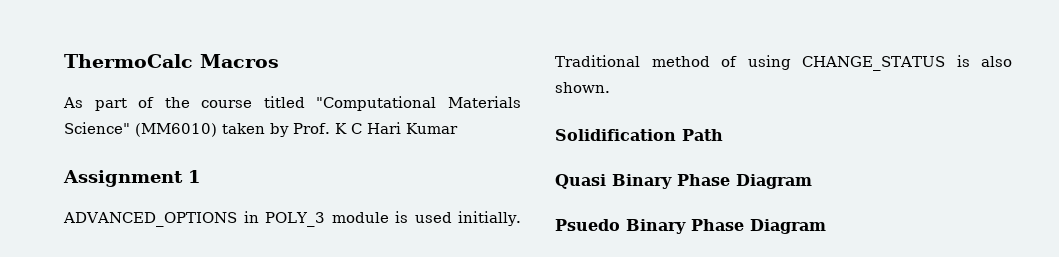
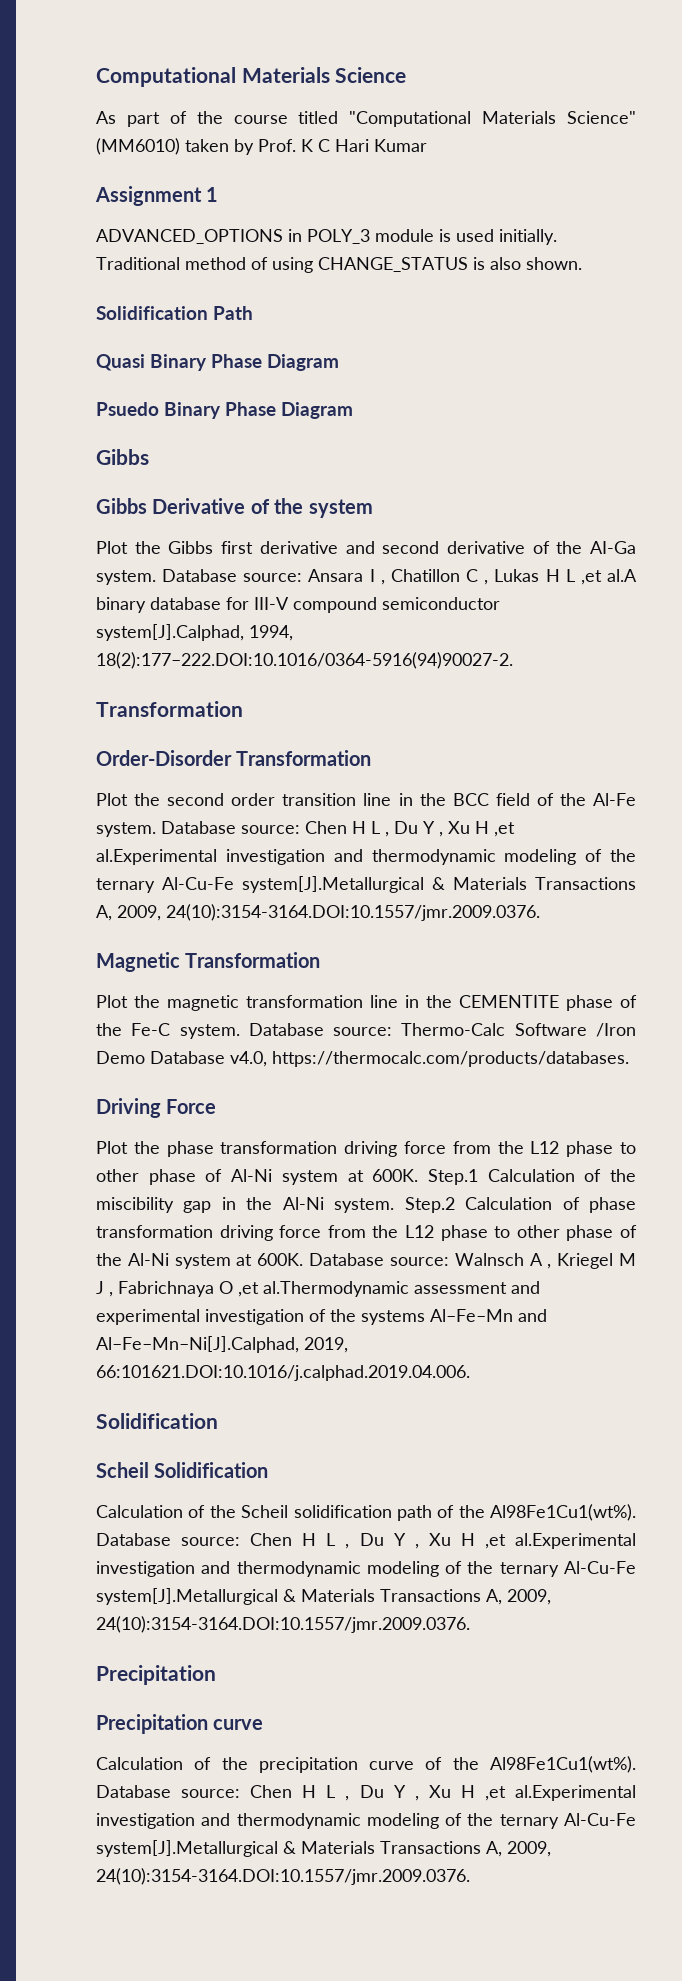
- ThermoCalc Macros
+ Computational Materials Science
  Psuedo Binary Phase Diagram
+ Gibbs
+ Gibbs Derivative of the system
+ Plot the Gibbs first derivative and second derivative of the AI-Ga system. Database source: Ansara I , Chatillon C , Lukas H L ,et al.A binary database for III-V compound semiconductor system[J].Calphad, 1994, 18(2):177–222.DOI:10.1016/0364-5916(94)90027-2.
+ Transformation
+ Order-Disorder Transformation
+ Plot the second order transition line in the BCC field of the Al-Fe system. Database source: Chen H L , Du Y , Xu H ,et al.Experimental investigation and thermodynamic modeling of the ternary Al-Cu-Fe system[J].Metallurgical & Materials Transactions A, 2009, 24(10):3154-3164.DOI:10.1557/jmr.2009.0376.
+ Magnetic Transformation
+ Plot the magnetic transformation line in the CEMENTITE phase of the Fe-C system. Database source: Thermo-Calc Software /Iron Demo Database v4.0, https://thermocalc.com/products/databases.
+ Driving Force
+ Plot the phase transformation driving force from the L12 phase to other phase of Al-Ni system at 600K. Step.1 Calculation of the miscibility gap in the Al-Ni system. Step.2 Calculation of phase transformation driving force from the L12 phase to other phase of the Al-Ni system at 600K. Database source: Walnsch A , Kriegel M J , Fabrichnaya O ,et al.Thermodynamic assessment and experimental investigation of the systems Al–Fe–Mn and Al–Fe–Mn–Ni[J].Calphad, 2019, 66:101621.DOI:10.1016/j.calphad.2019.04.006.
+ Solidification
+ Scheil Solidification
+ Calculation of the Scheil solidification path of the Al98Fe1Cu1(wt%). Database source: Chen H L , Du Y , Xu H ,et al.Experimental investigation and thermodynamic modeling of the ternary Al-Cu-Fe system[J].Metallurgical & Materials Transactions A, 2009, 24(10):3154-3164.DOI:10.1557/jmr.2009.0376.
+ Precipitation
+ Precipitation curve
+ Calculation of the precipitation curve of the Al98Fe1Cu1(wt%). Database source: Chen H L , Du Y , Xu H ,et al.Experimental investigation and thermodynamic modeling of the ternary Al-Cu-Fe system[J].Metallurgical & Materials Transactions A, 2009, 24(10):3154-3164.DOI:10.1557/jmr.2009.0376.

